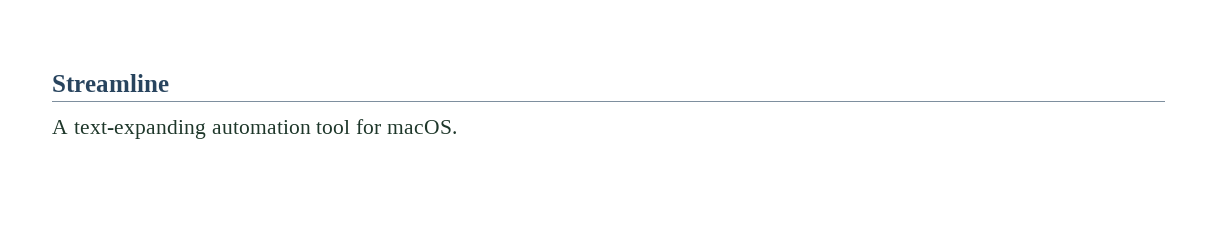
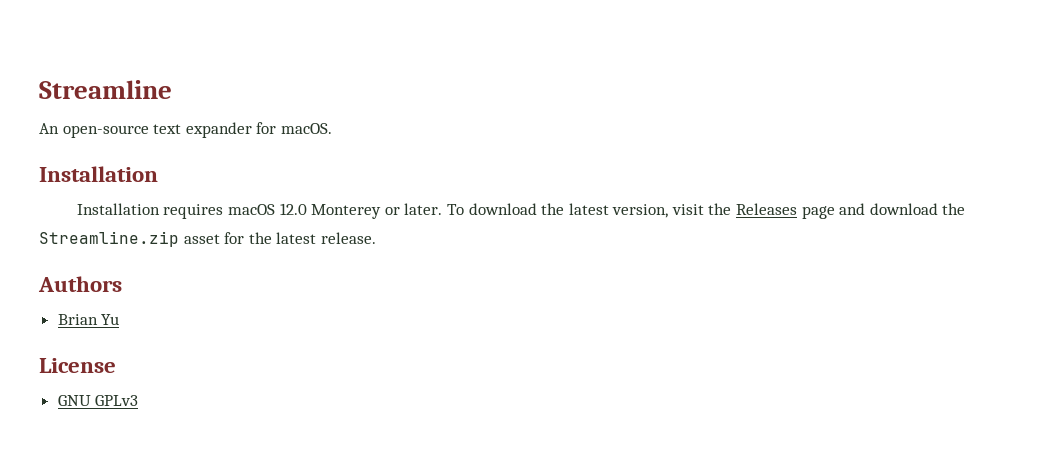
- A text-expanding automation tool for macOS.
+ An open-source text expander for macOS.
+ Installation
+ Installation requires macOS 12.0 Monterey or later. To download the latest version, visit the Releases page and download the Streamline.zip asset for the latest release.
+ Authors
+ Brian Yu
+ License
+ GNU GPLv3

